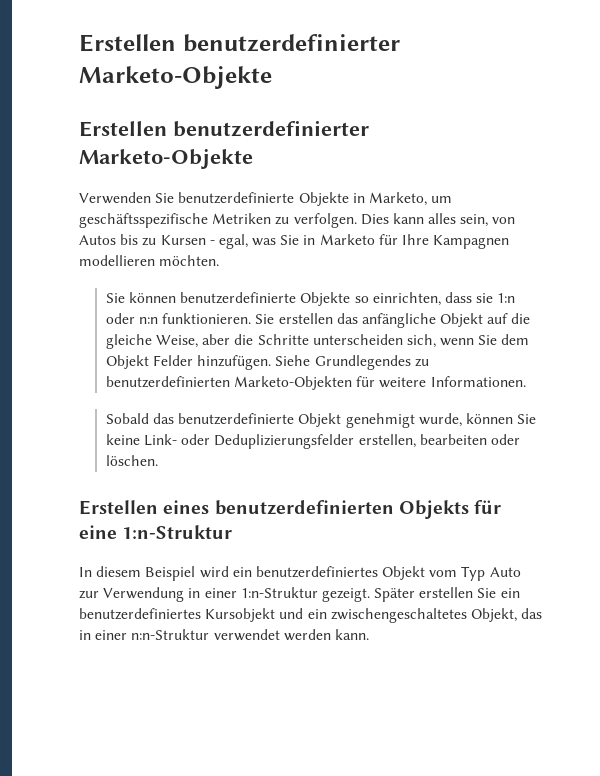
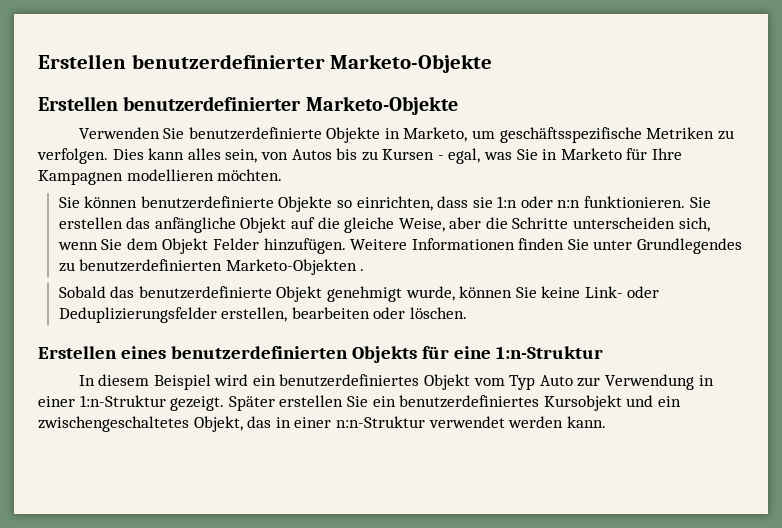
- Siehe Grundlegendes zu benutzerdefinierten Marketo-Objekten für weitere Informationen.
+ Weitere Informationen finden Sie unter Grundlegendes zu benutzerdefinierten Marketo-Objekten .

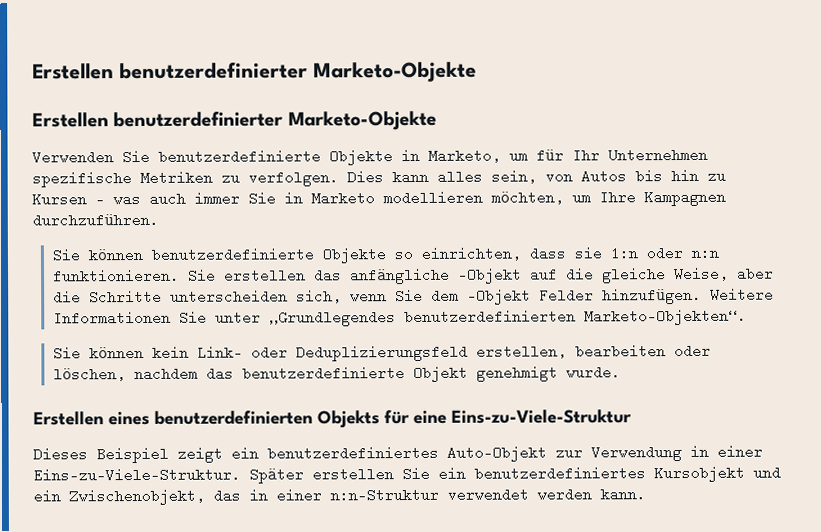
- Verwenden Sie benutzerdefinierte Objekte in Marketo, um geschäftsspezifische Metriken zu verfolgen.
+ Verwenden Sie benutzerdefinierte Objekte in Marketo, um für Ihr Unternehmen spezifische Metriken zu verfolgen.
- Dies kann alles sein, von Autos bis zu Kursen - egal, was Sie in Marketo für Ihre Kampagnen modellieren möchten.
+ Dies kann alles sein, von Autos bis hin zu Kursen - was auch immer Sie in Marketo modellieren möchten, um Ihre Kampagnen durchzuführen.
- Sie erstellen das anfängliche Objekt auf die gleiche Weise, aber die Schritte unterscheiden sich, wenn Sie dem Objekt Felder hinzufügen.
+ Sie erstellen das anfängliche -Objekt auf die gleiche Weise, aber die Schritte unterscheiden sich, wenn Sie dem -Objekt Felder hinzufügen.
- Weitere Informationen finden Sie unter Grundlegendes zu benutzerdefinierten Marketo-Objekten .
- Sobald das benutzerdefinierte Objekt genehmigt wurde, können Sie keine Link- oder Deduplizierungsfelder erstellen, bearbeiten oder löschen.
+ Weitere Informationen Sie unter „Grundlegendes benutzerdefinierten Marketo-Objekten“.
+ Sie können kein Link- oder Deduplizierungsfeld erstellen, bearbeiten oder löschen, nachdem das benutzerdefinierte Objekt genehmigt wurde.
- Erstellen eines benutzerdefinierten Objekts für eine 1:n-Struktur
- In diesem Beispiel wird ein benutzerdefiniertes Objekt vom Typ Auto zur Verwendung in einer 1:n-Struktur gezeigt.
+ Erstellen eines benutzerdefinierten Objekts für eine Eins-zu-Viele-Struktur
+ Dieses Beispiel zeigt ein benutzerdefiniertes Auto-Objekt zur Verwendung in einer Eins-zu-Viele-Struktur.
- Später erstellen Sie ein benutzerdefiniertes Kursobjekt und ein zwischengeschaltetes Objekt, das in einer n:n-Struktur verwendet werden kann.
+ Später erstellen Sie ein benutzerdefiniertes Kursobjekt und ein Zwischenobjekt, das in einer n:n-Struktur verwendet werden kann.

